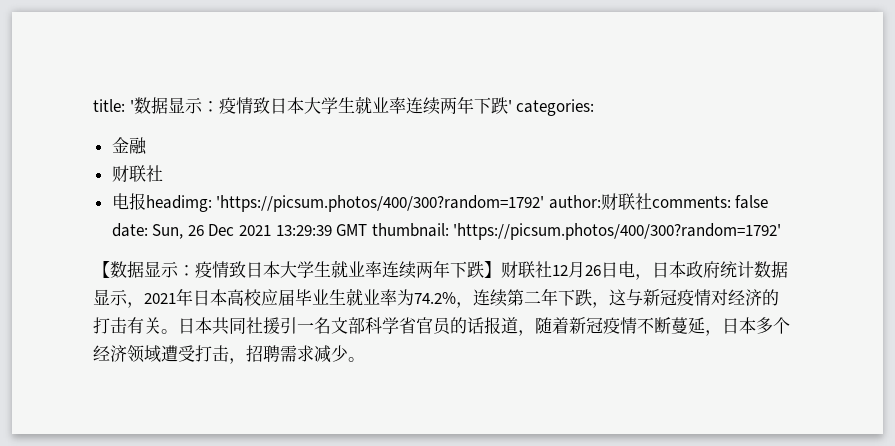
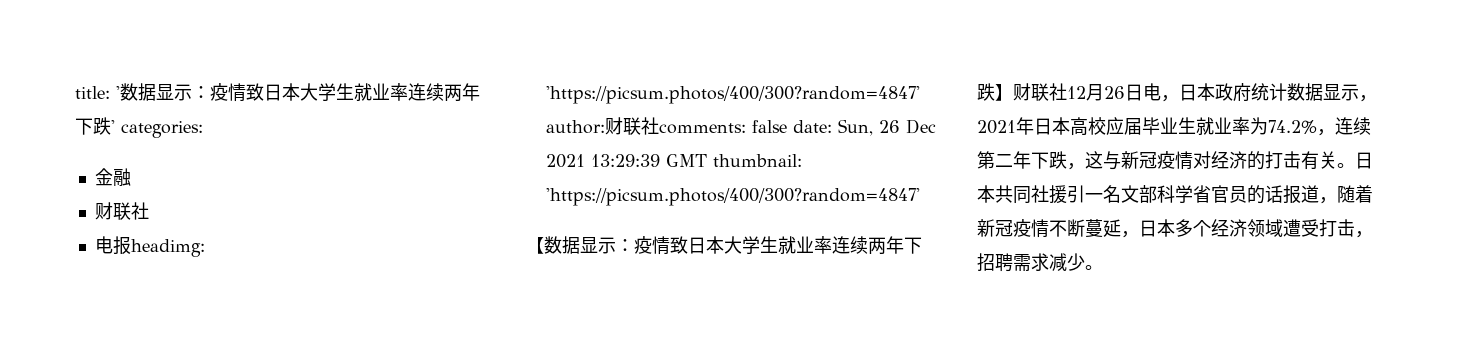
- 电报headimg: 'https://picsum.photos/400/300?random=1792' author:财联社comments: false date: Sun, 26 Dec 2021 13:29:39 GMT thumbnail: 'https://picsum.photos/400/300?random=1792'
+ 电报headimg: 'https://picsum.photos/400/300?random=4847' author:财联社comments: false date: Sun, 26 Dec 2021 13:29:39 GMT thumbnail: 'https://picsum.photos/400/300?random=4847'

